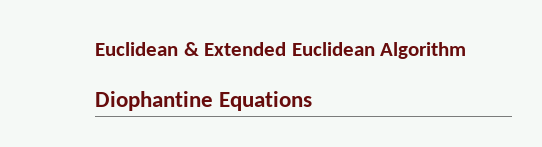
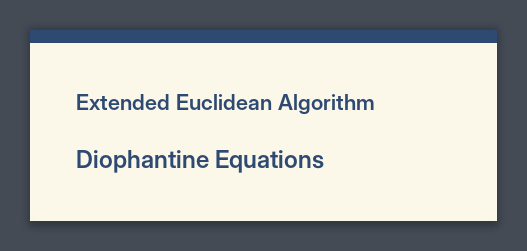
- Euclidean & Extended Euclidean Algorithm
+ Extended Euclidean Algorithm

